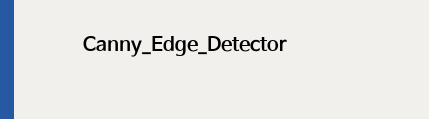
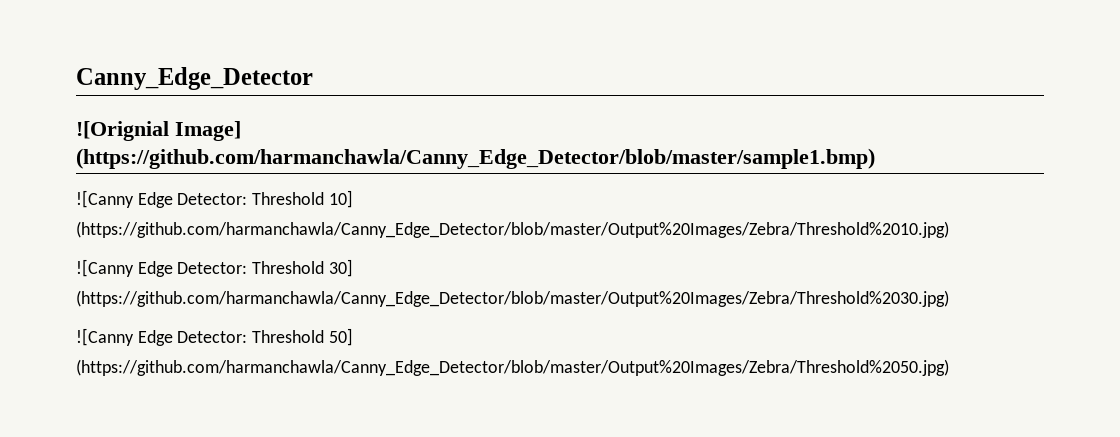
+ ![Orignial Image] (https://github.com/harmanchawla/Canny_Edge_Detector/blob/master/sample1.bmp)
+ ![Canny Edge Detector: Threshold 10] (https://github.com/harmanchawla/Canny_Edge_Detector/blob/master/Output%20Images/Zebra/Threshold%2010.jpg)
+ ![Canny Edge Detector: Threshold 30] (https://github.com/harmanchawla/Canny_Edge_Detector/blob/master/Output%20Images/Zebra/Threshold%2030.jpg)
+ ![Canny Edge Detector: Threshold 50] (https://github.com/harmanchawla/Canny_Edge_Detector/blob/master/Output%20Images/Zebra/Threshold%2050.jpg)

